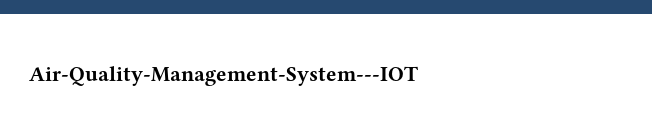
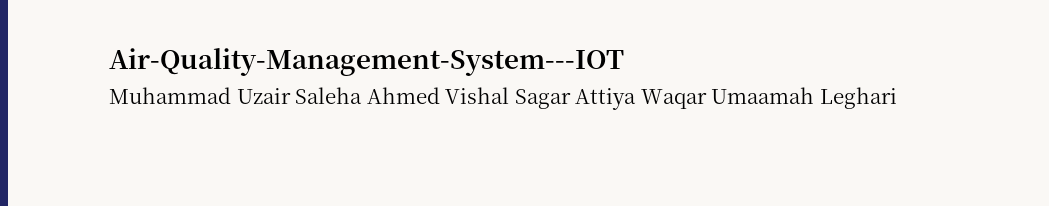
+ Muhammad Uzair Saleha Ahmed Vishal Sagar Attiya Waqar Umaamah Leghari

